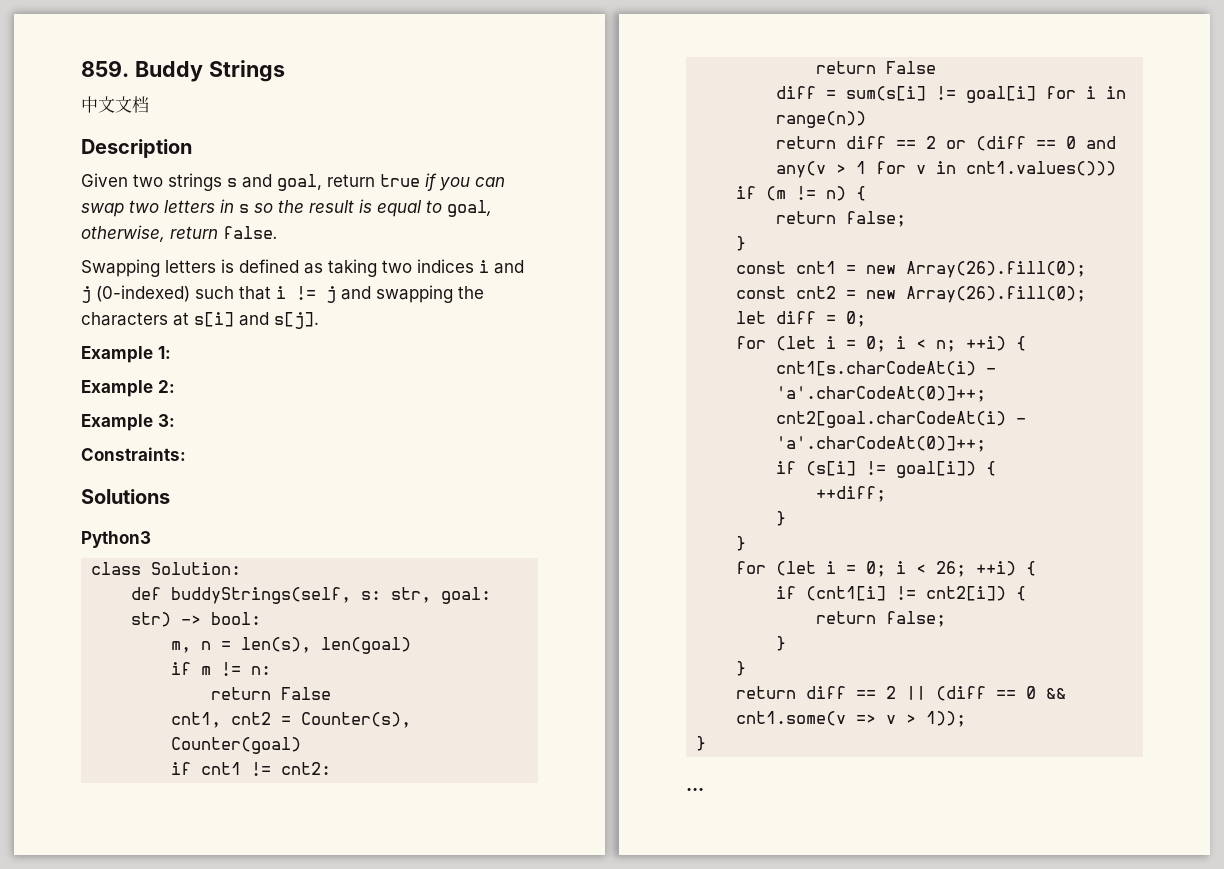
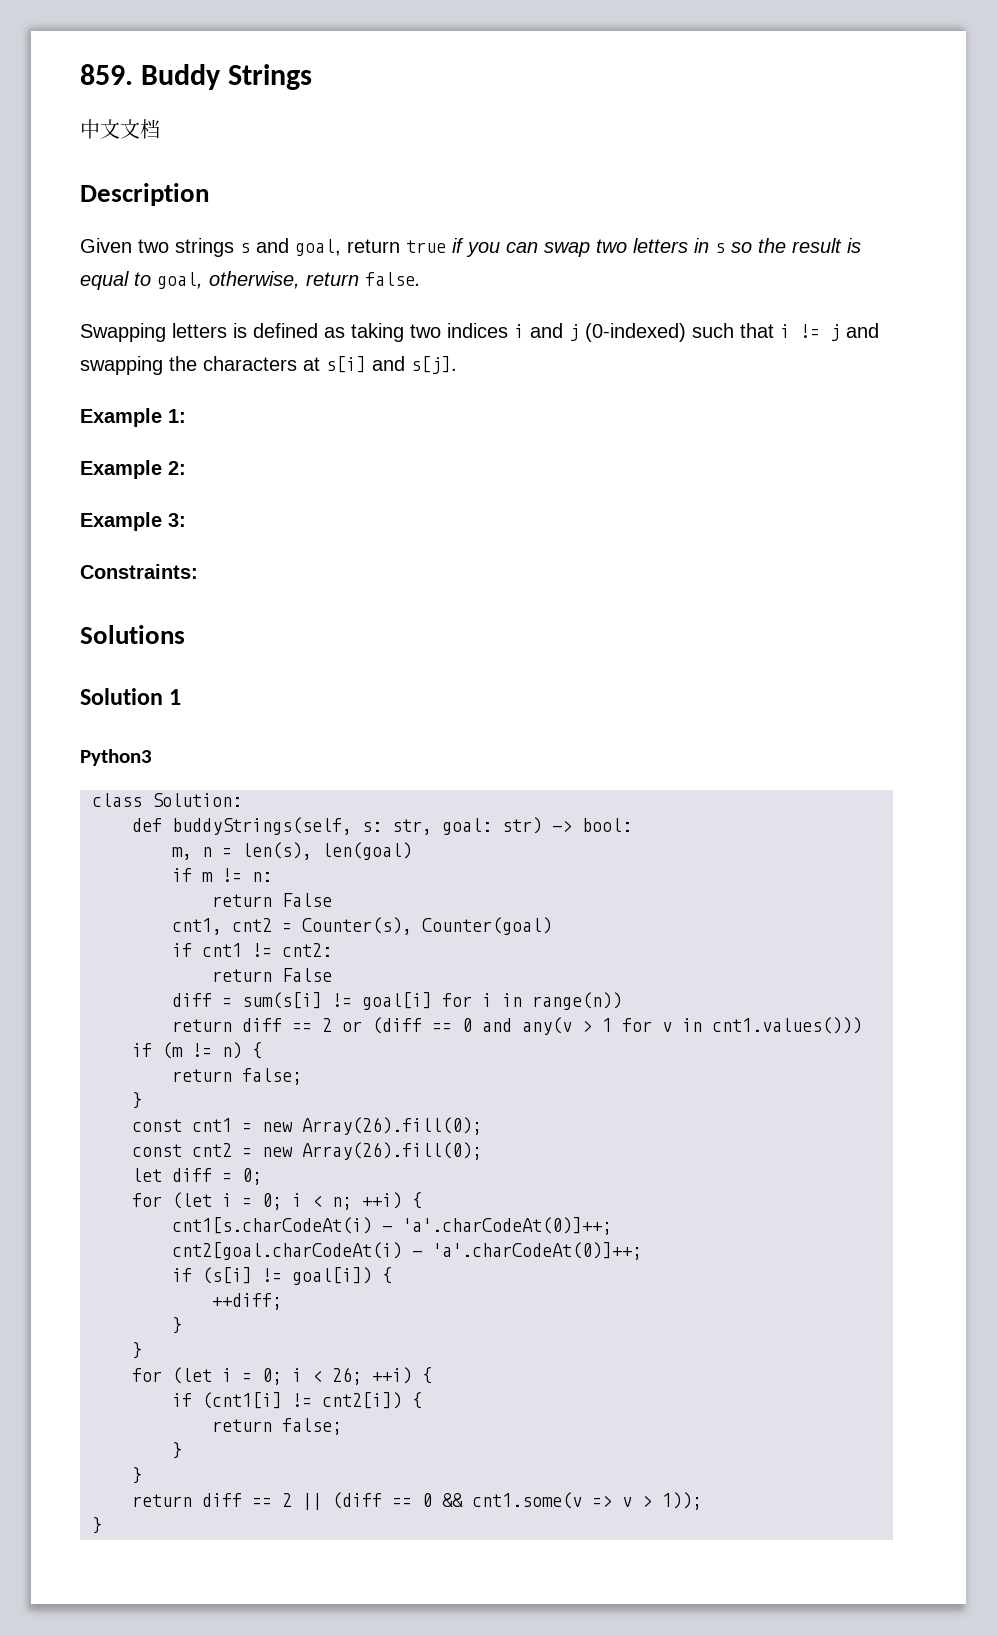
+ Solution 1
- ...

